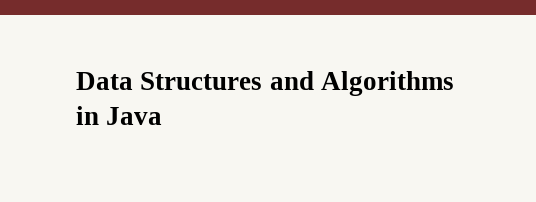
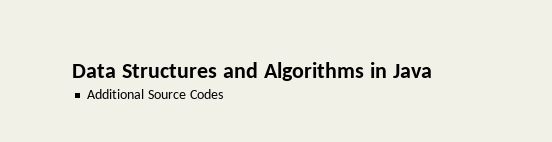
+ Additional Source Codes

